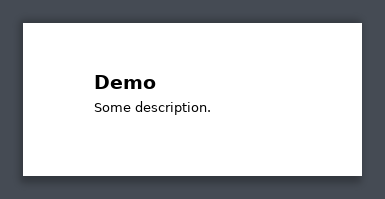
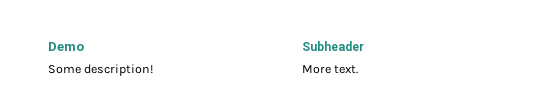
- Some description.
+ Some description!
+ Subheader
+ More text.

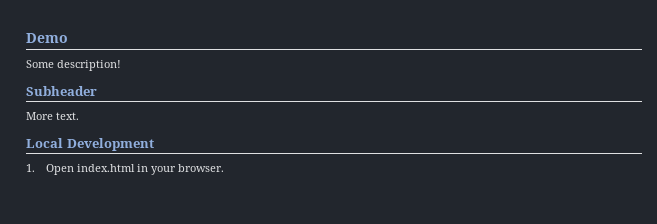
+ Local Development
+ 1. Open index.html in your browser.

